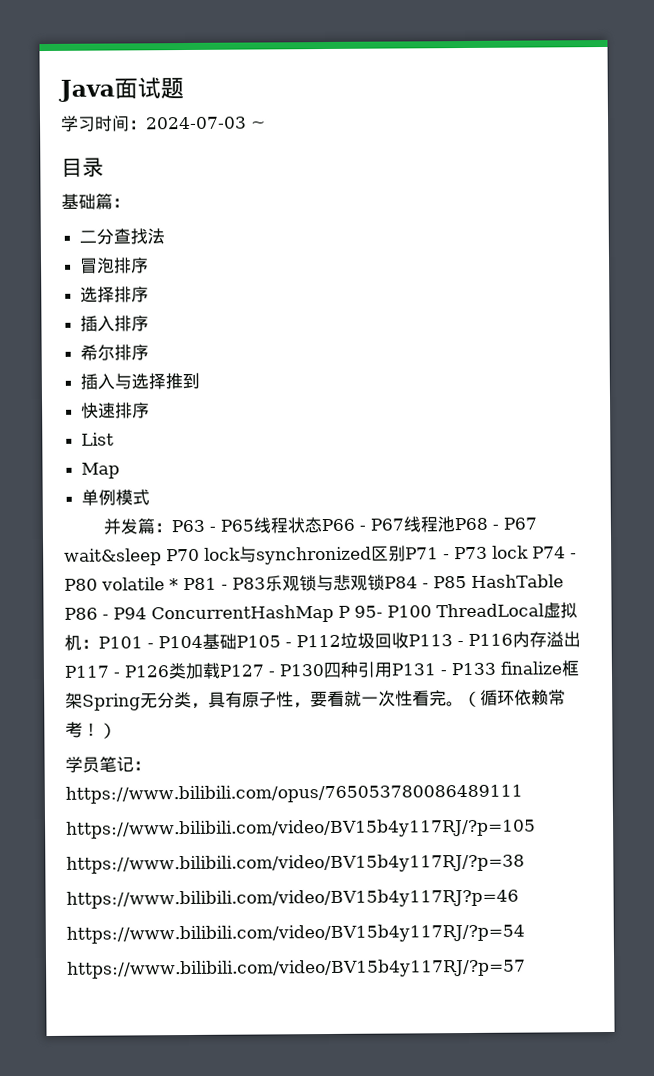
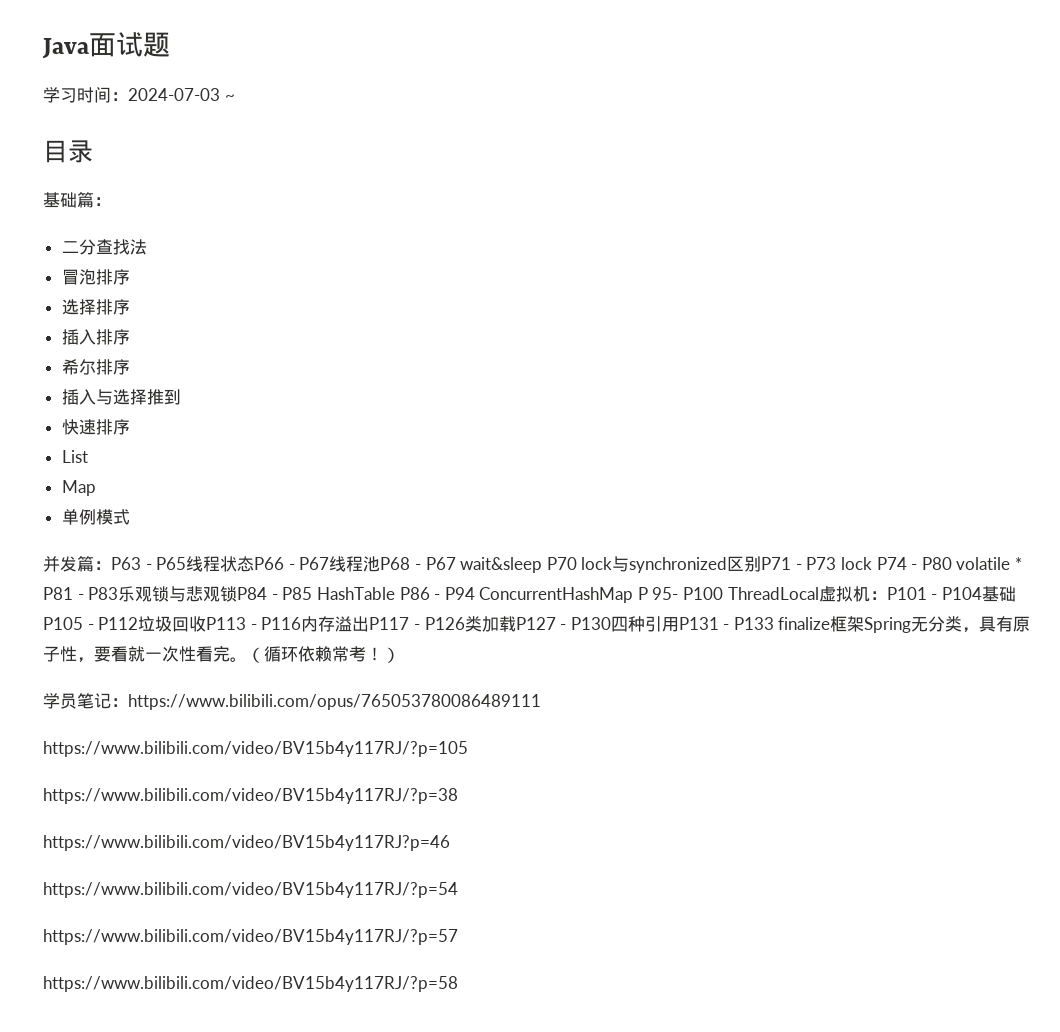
+ https://www.bilibili.com/video/BV15b4y117RJ/?p=58

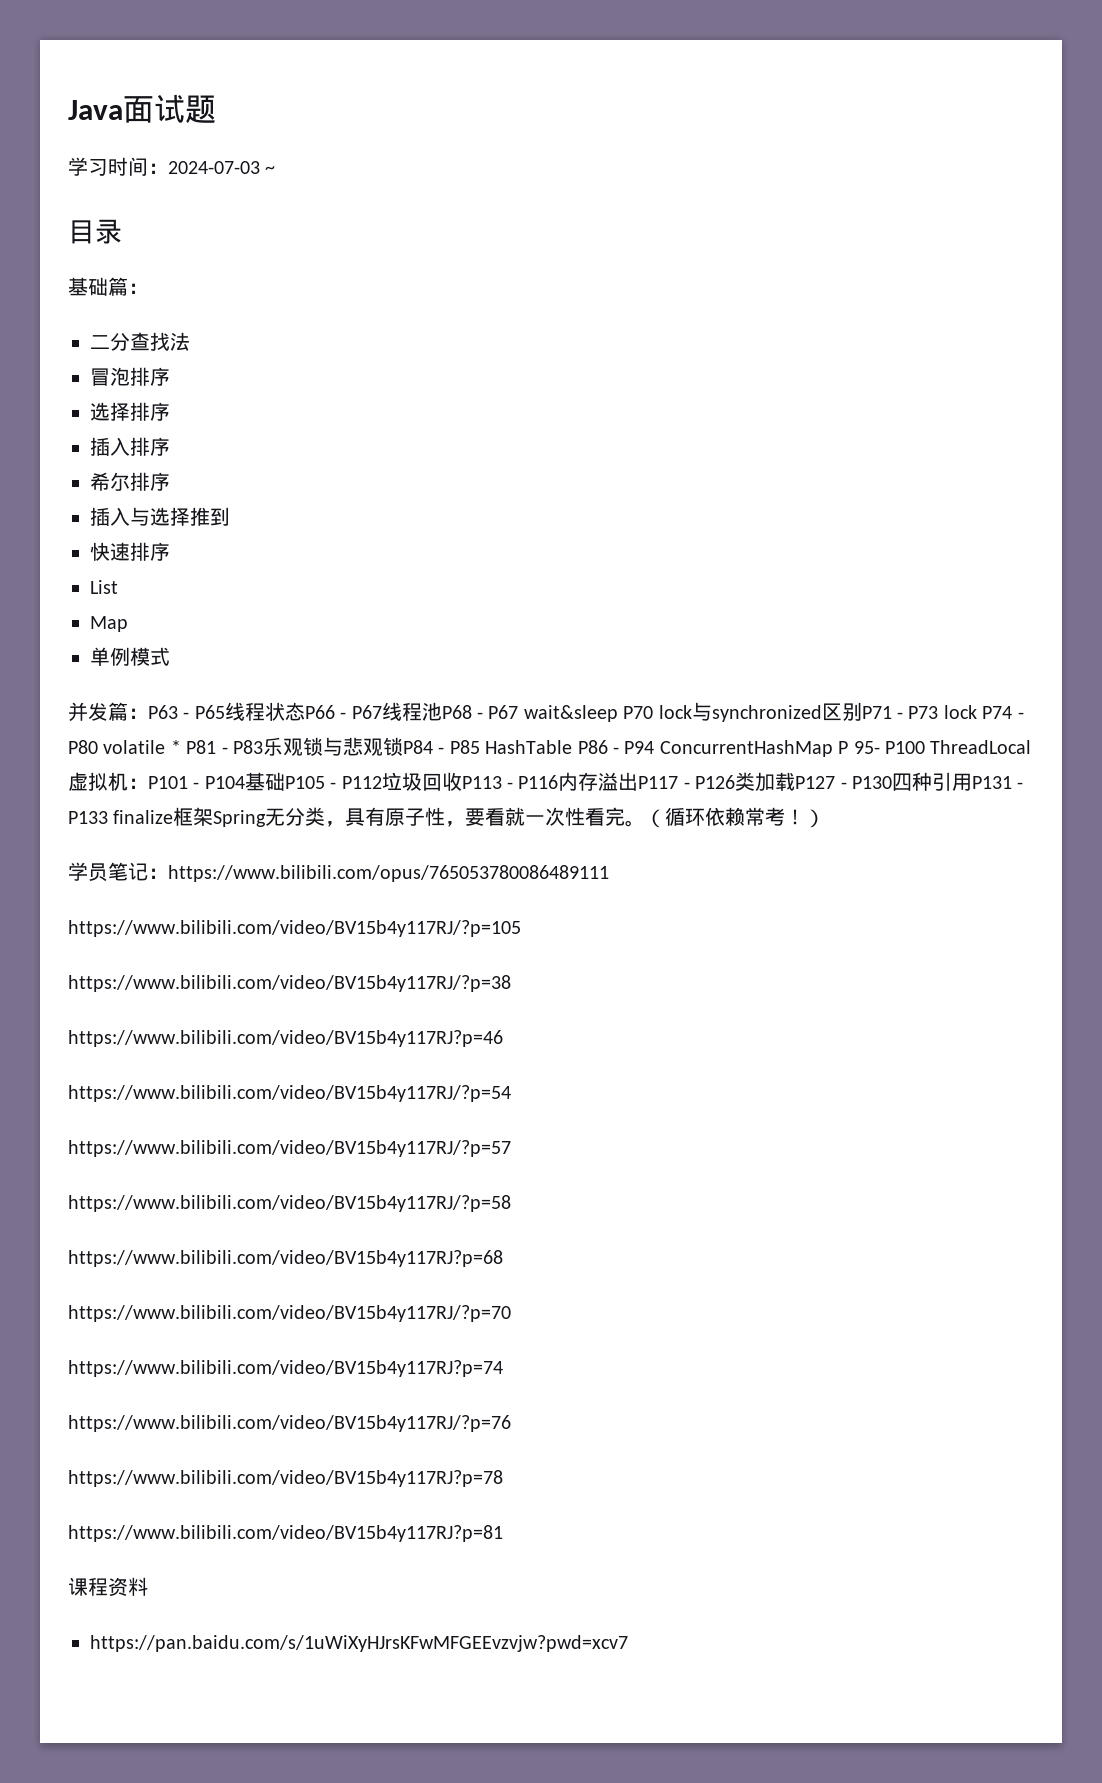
+ https://www.bilibili.com/video/BV15b4y117RJ?p=68
+ https://www.bilibili.com/video/BV15b4y117RJ/?p=70
+ https://www.bilibili.com/video/BV15b4y117RJ?p=74
+ https://www.bilibili.com/video/BV15b4y117RJ/?p=76
+ https://www.bilibili.com/video/BV15b4y117RJ?p=78
+ https://www.bilibili.com/video/BV15b4y117RJ?p=81
+ 课程资料
+ https://pan.baidu.com/s/1uWiXyHJrsKFwMFGEEvzvjw?pwd=xcv7

